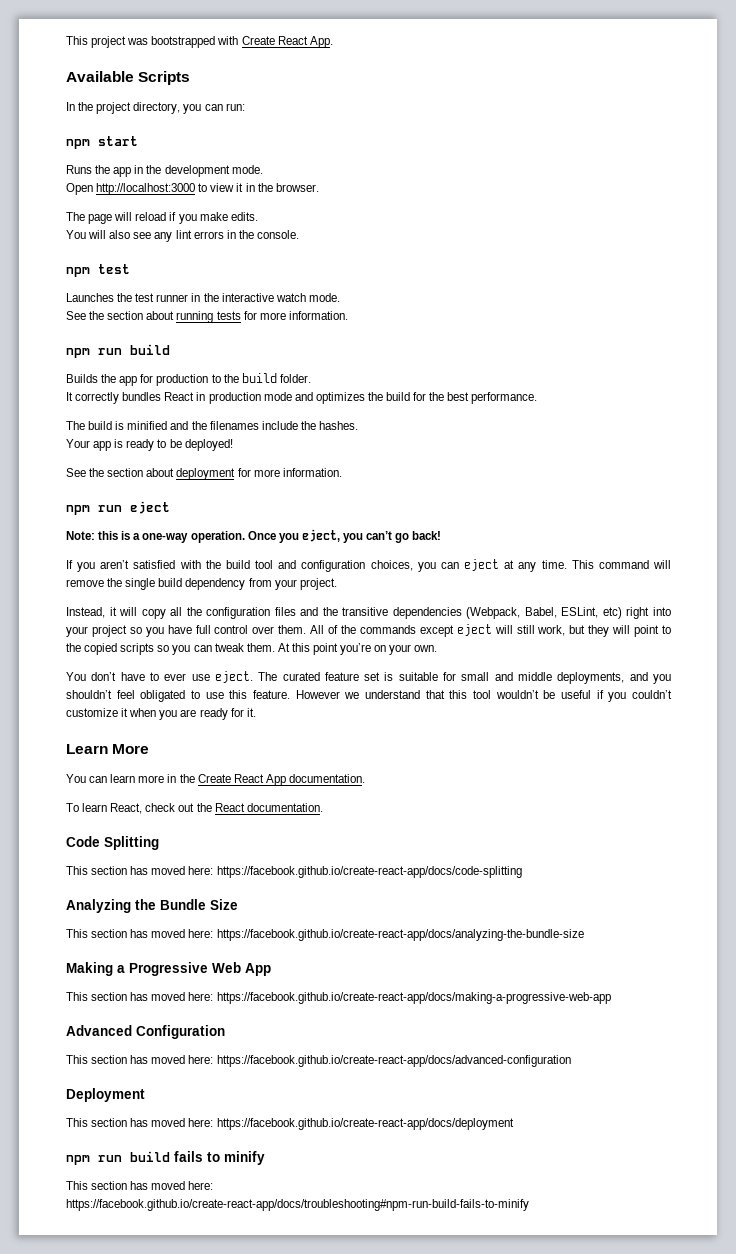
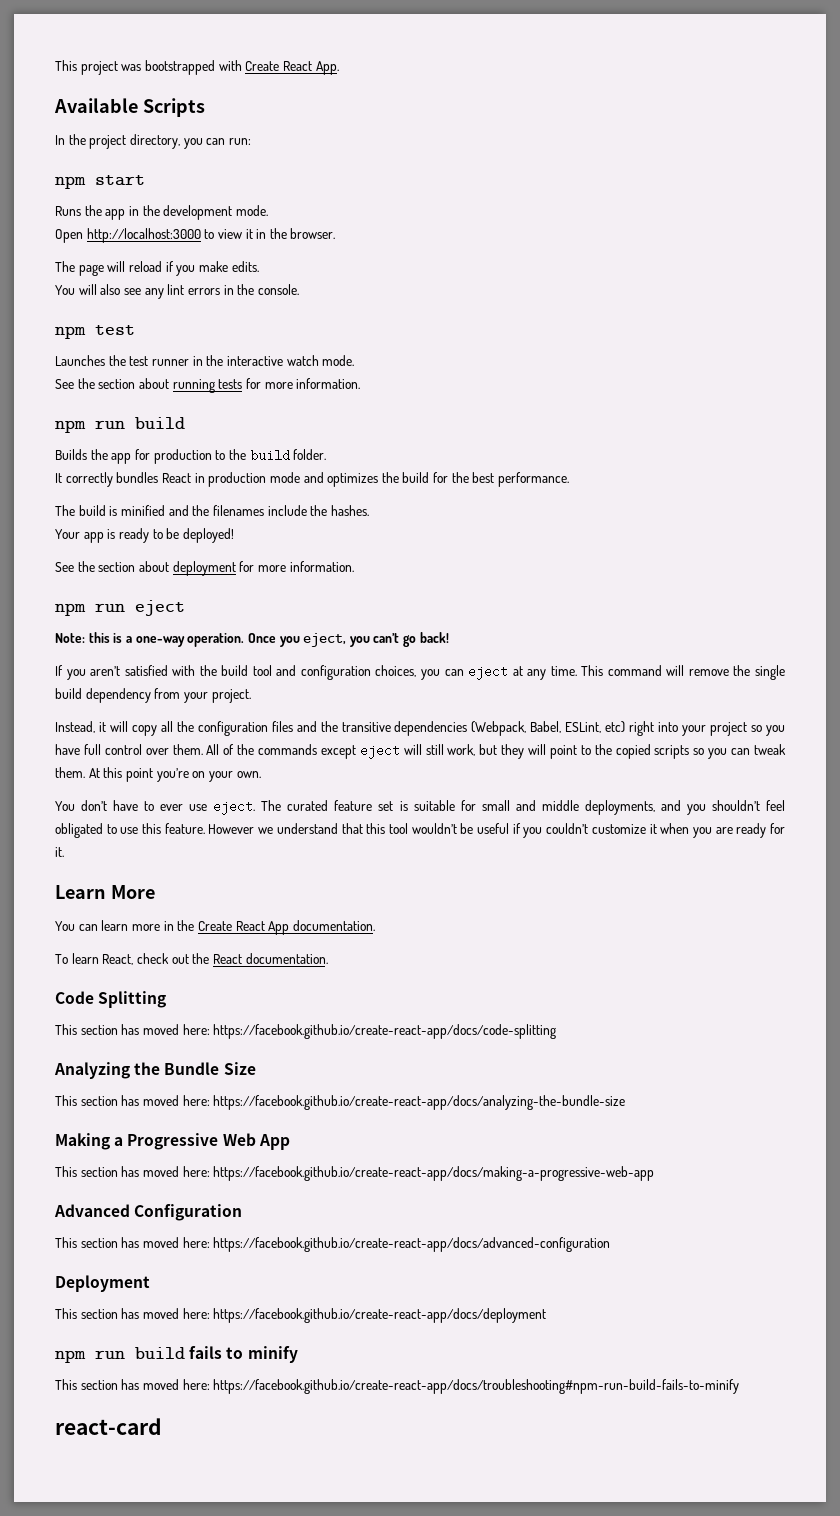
+ react-card

